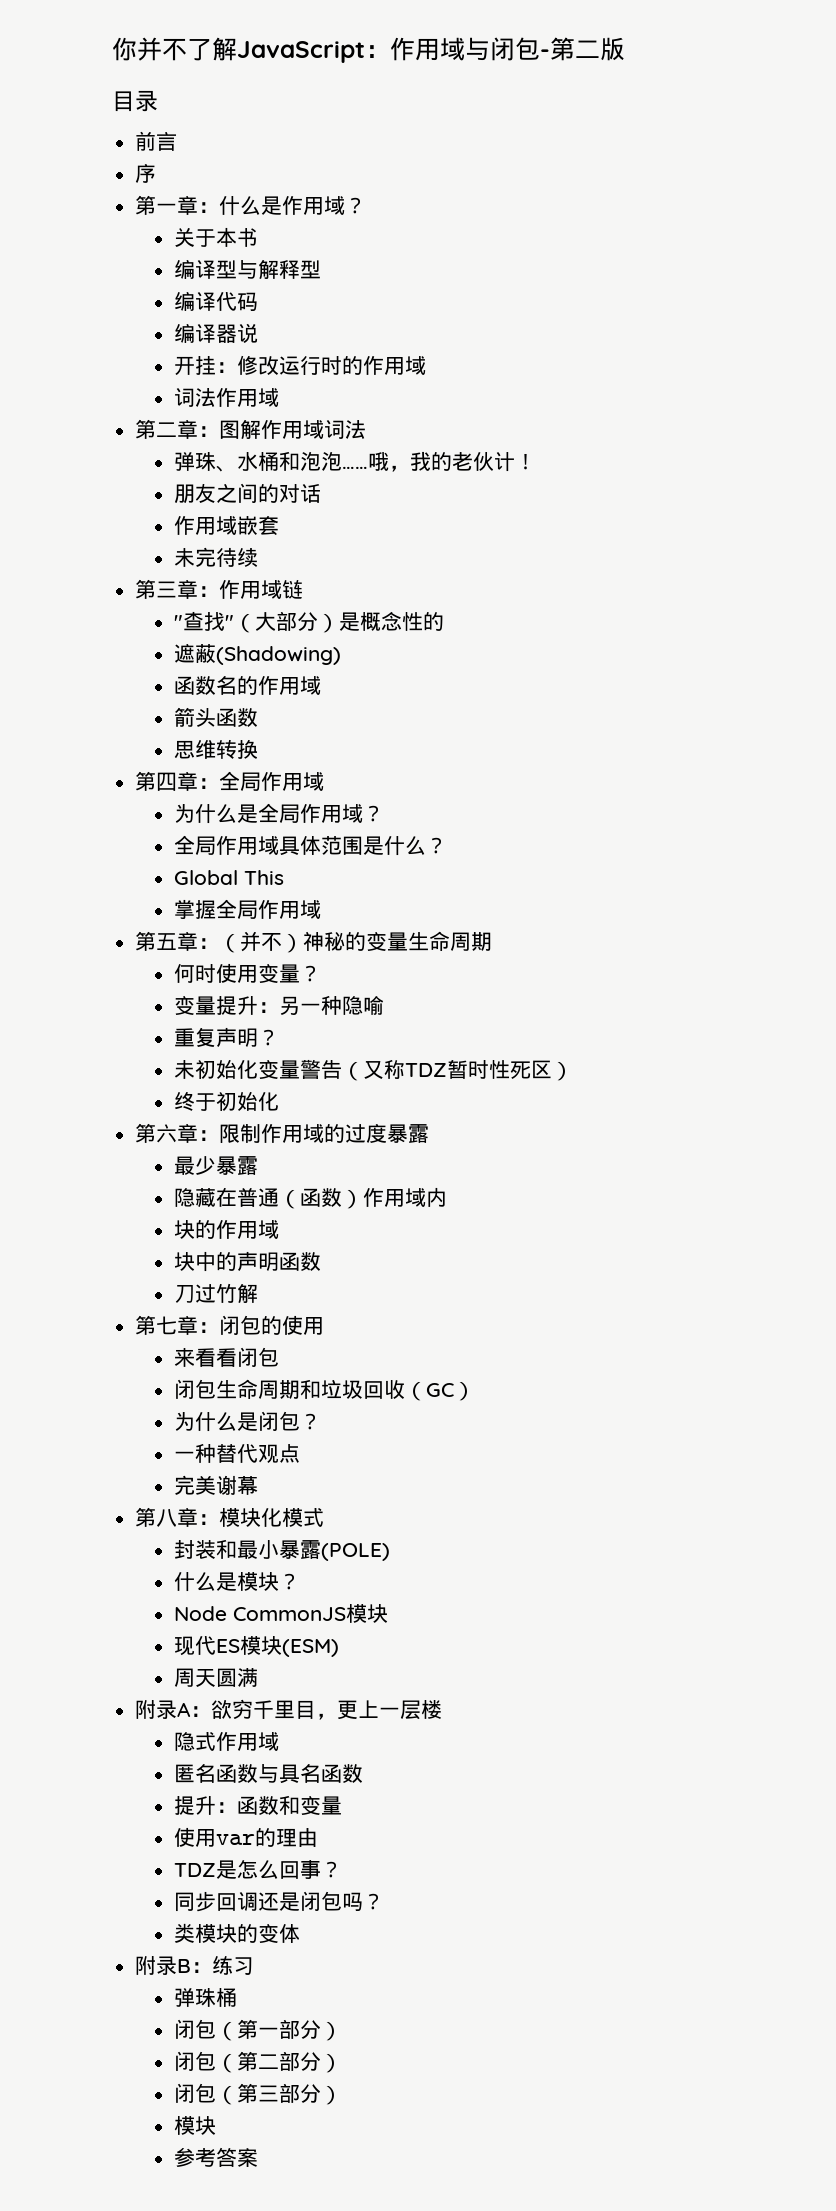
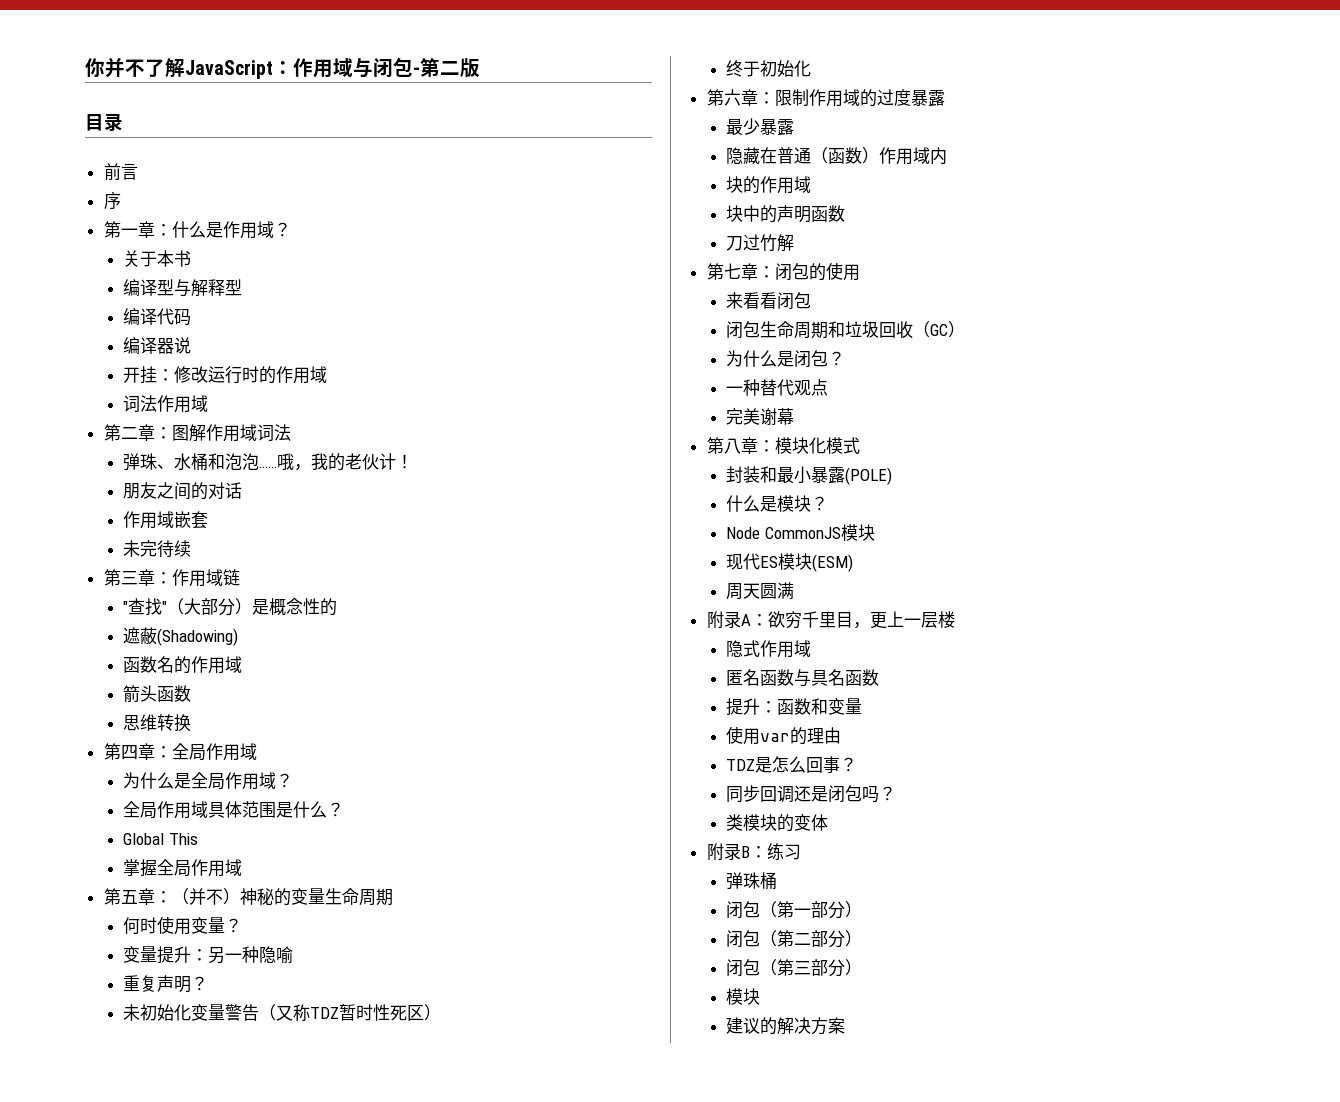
- 参考答案
+ 建议的解决方案

